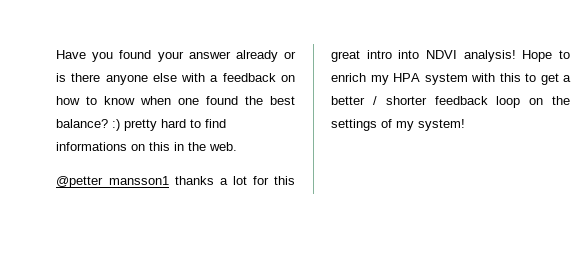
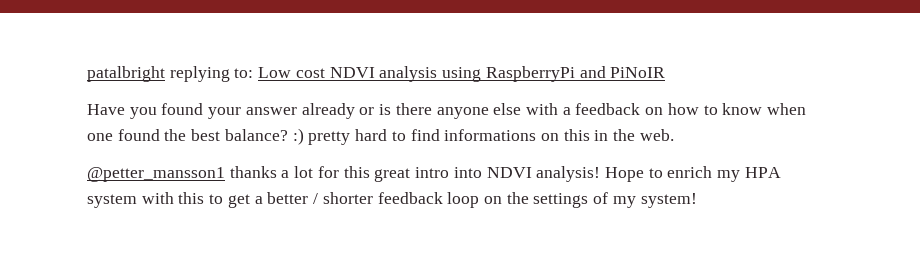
+ patalbright replying to: Low cost NDVI analysis using RaspberryPi and PiNoIR

